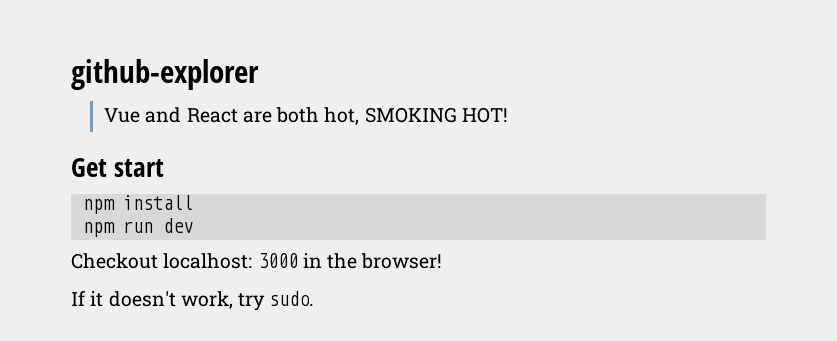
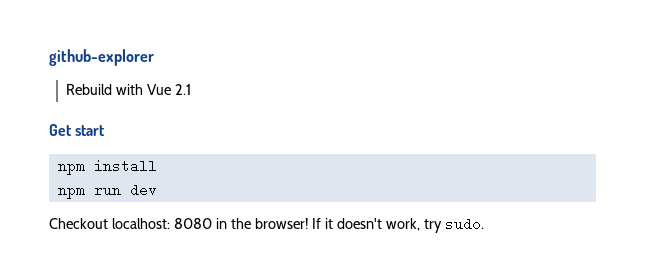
- Vue and React are both hot, SMOKING HOT!
+ Rebuild with Vue 2.1
- Checkout localhost: 3000 in the browser!
- If it doesn't work, try sudo.
+ Checkout localhost: 8080 in the browser! If it doesn't work, try sudo.

